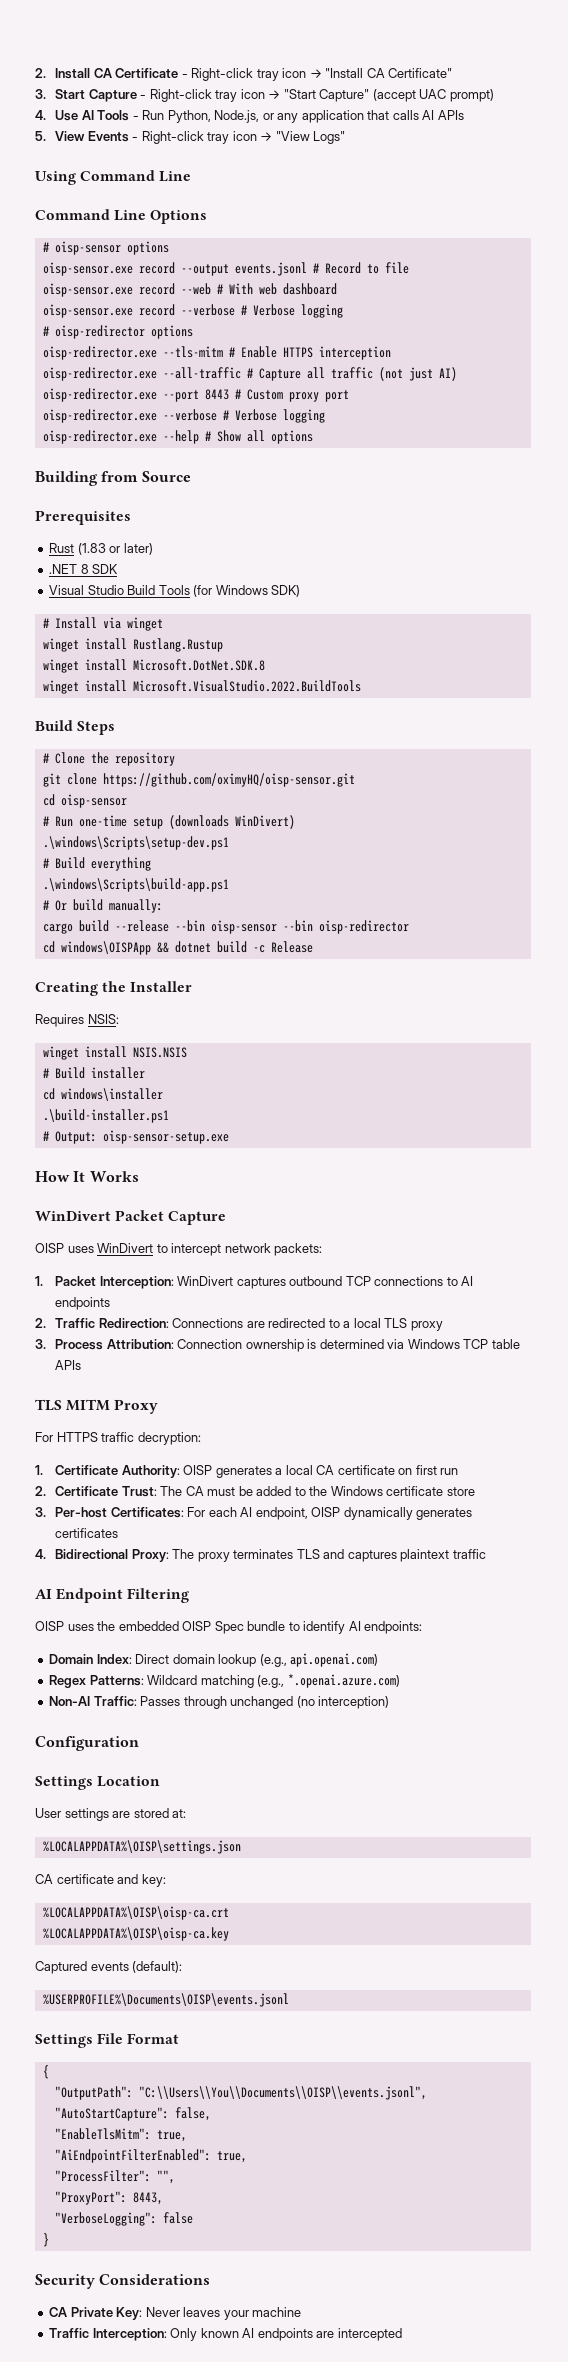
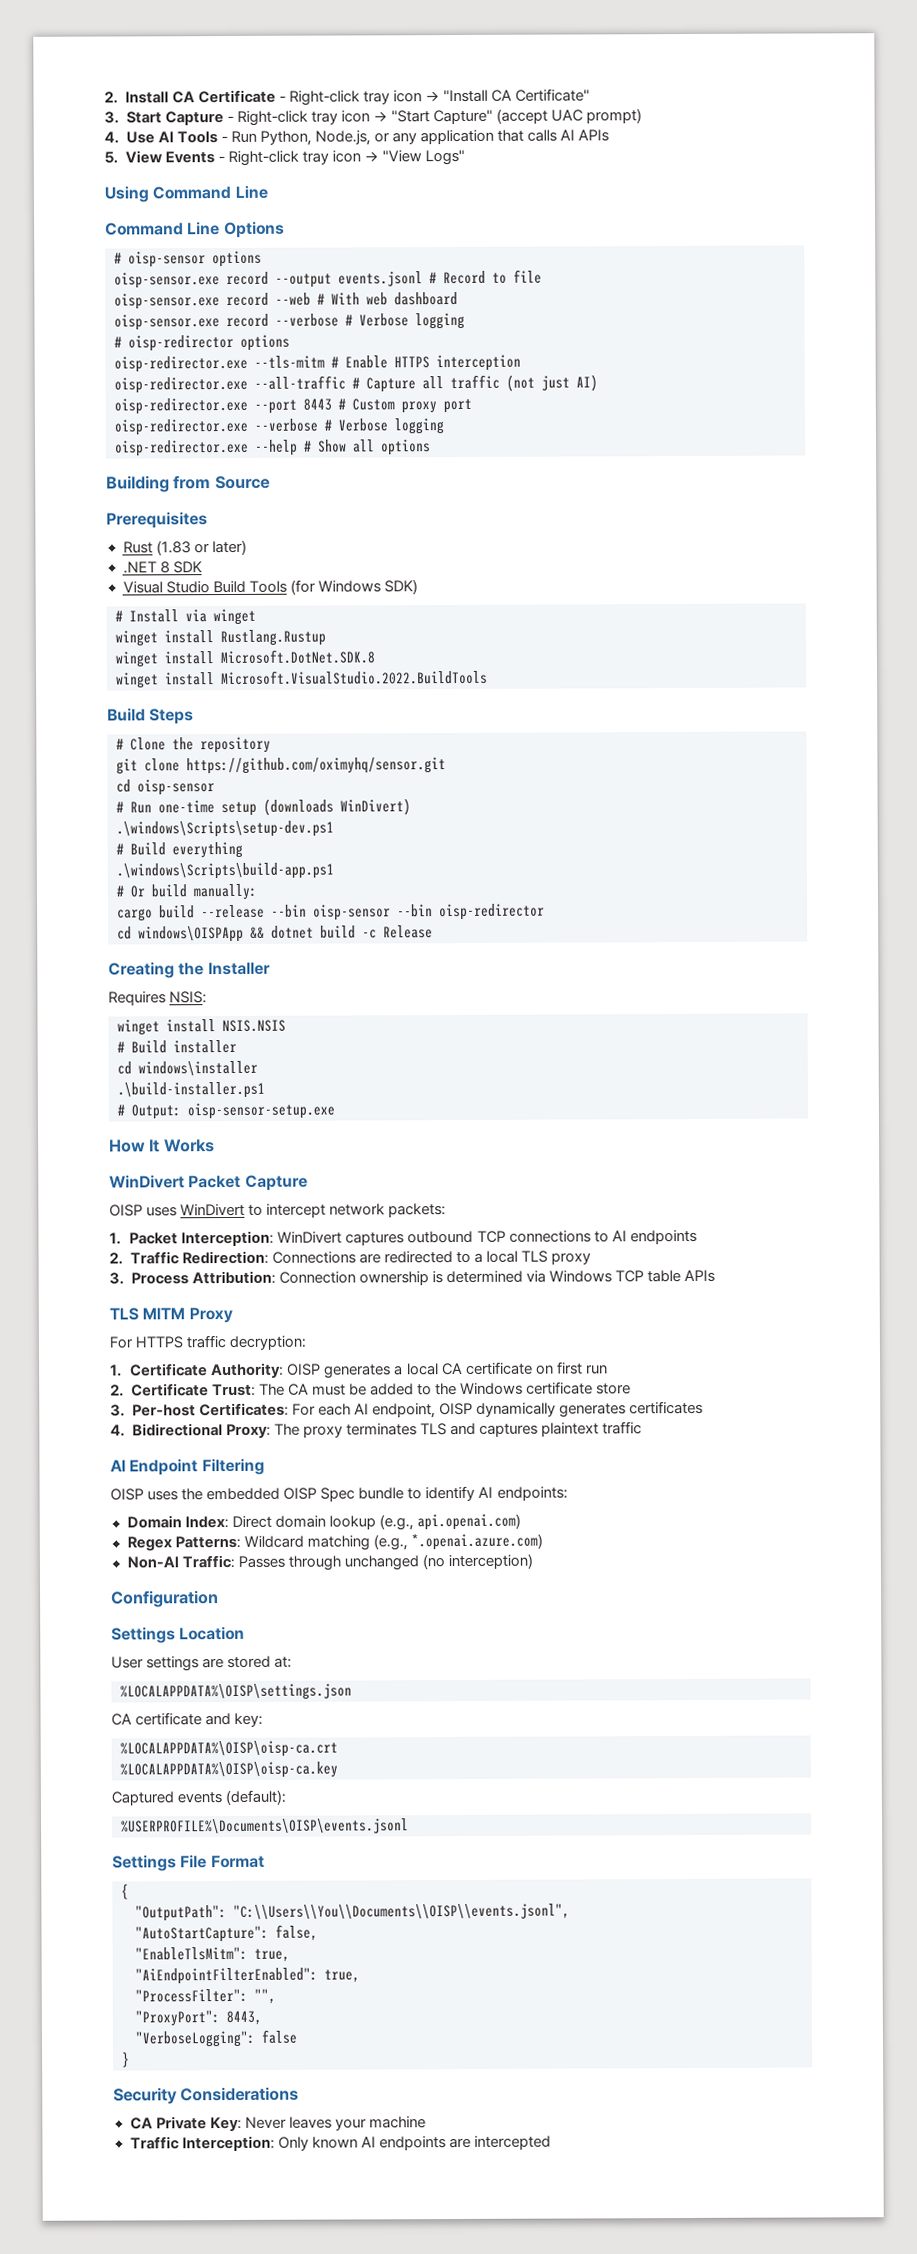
- git clone https://github.com/oximyHQ/oisp-sensor.git
+ git clone https://github.com/oximyhq/sensor.git

